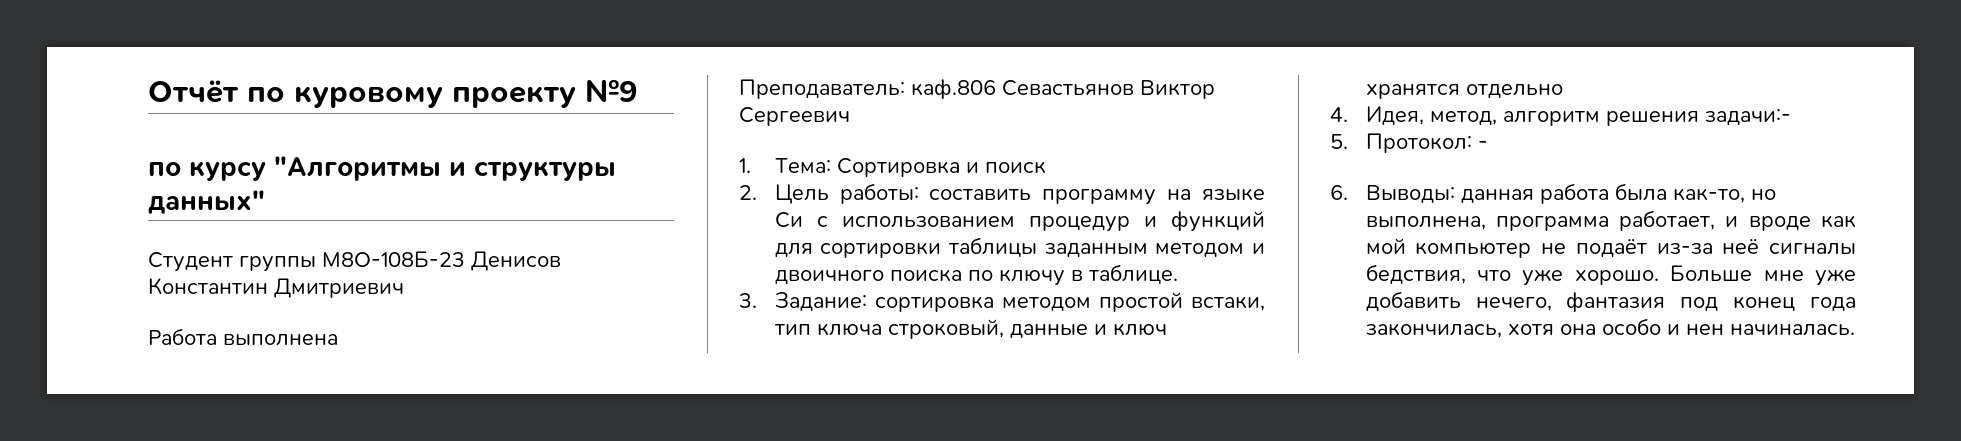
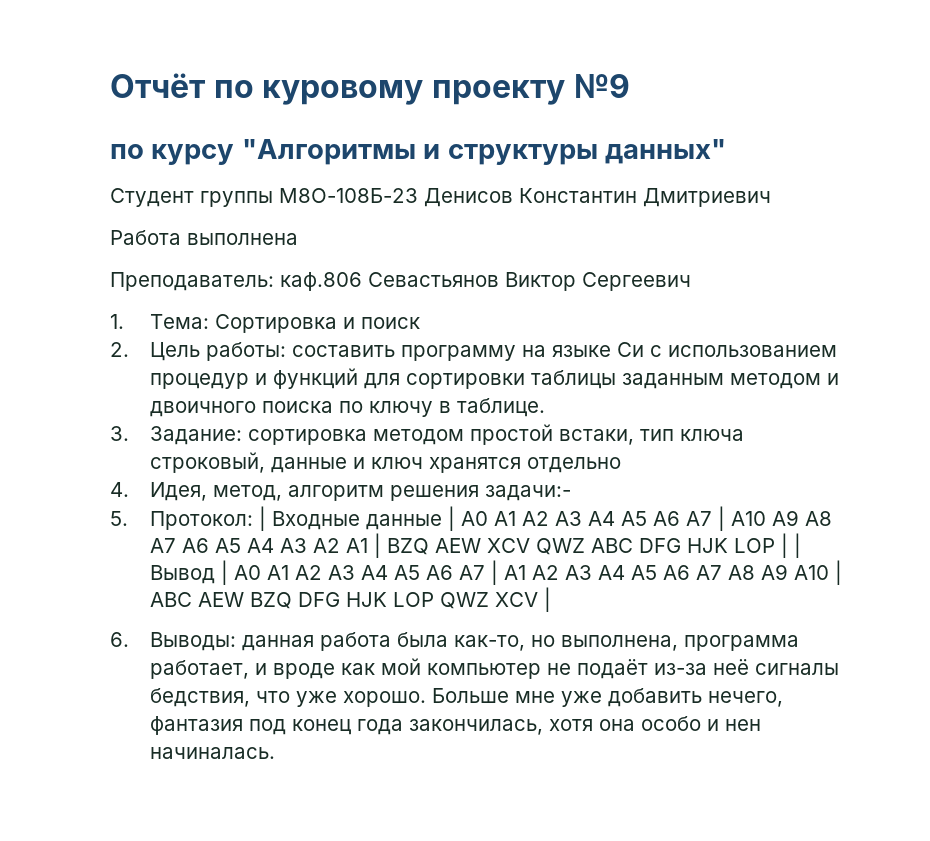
- 5. Протокол: -
+ 5. Протокол: | Входные данные | A0 A1 A2 A3 A4 A5 A6 A7 | A10 A9 A8 A7 A6 A5 A4 A3 A2 A1 | BZQ AEW XCV QWZ ABC DFG HJK LOP | | Вывод | A0 A1 A2 A3 A4 A5 A6 A7 | A1 A2 A3 A4 A5 A6 A7 A8 A9 A10 | ABC AEW BZQ DFG HJK LOP QWZ XCV |

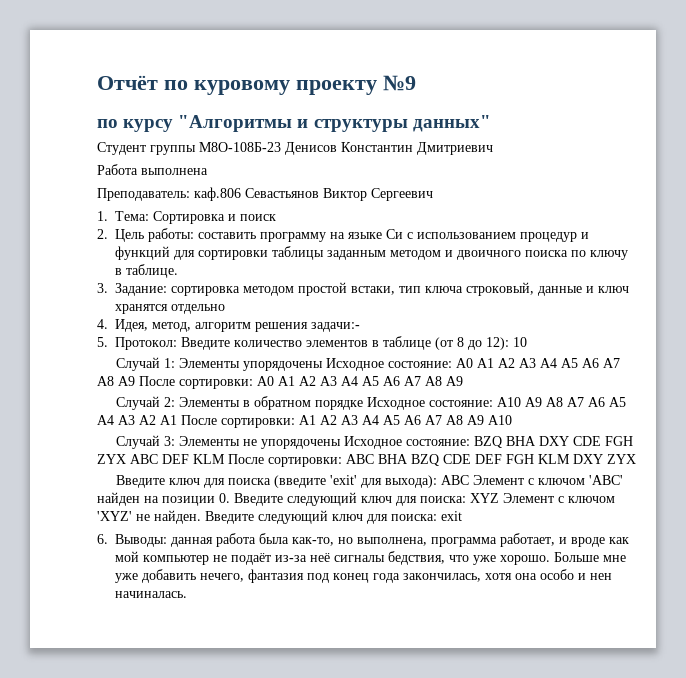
- 5. Протокол: | Входные данные | A0 A1 A2 A3 A4 A5 A6 A7 | A10 A9 A8 A7 A6 A5 A4 A3 A2 A1 | BZQ AEW XCV QWZ ABC DFG HJK LOP | | Вывод | A0 A1 A2 A3 A4 A5 A6 A7 | A1 A2 A3 A4 A5 A6 A7 A8 A9 A10 | ABC AEW BZQ DFG HJK LOP QWZ XCV |
+ 5. Протокол: Введите количество элементов в таблице (от 8 до 12): 10
+ Случай 1: Элементы упорядочены Исходное состояние: A0 A1 A2 A3 A4 A5 A6 A7 A8 A9 После сортировки: A0 A1 A2 A3 A4 A5 A6 A7 A8 A9
+ Случай 2: Элементы в обратном порядке Исходное состояние: A10 A9 A8 A7 A6 A5 A4 A3 A2 A1 После сортировки: A1 A2 A3 A4 A5 A6 A7 A8 A9 A10
+ Случай 3: Элементы не упорядочены Исходное состояние: BZQ BHA DXY CDE FGH ZYX ABC DEF KLM После сортировки: ABC BHA BZQ CDE DEF FGH KLM DXY ZYX
+ Введите ключ для поиска (введите 'exit' для выхода): ABC Элемент с ключом 'ABC' найден на позиции 0. Введите следующий ключ для поиска: XYZ Элемент с ключом 'XYZ' не найден. Введите следующий ключ для поиска: exit

